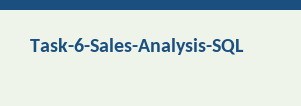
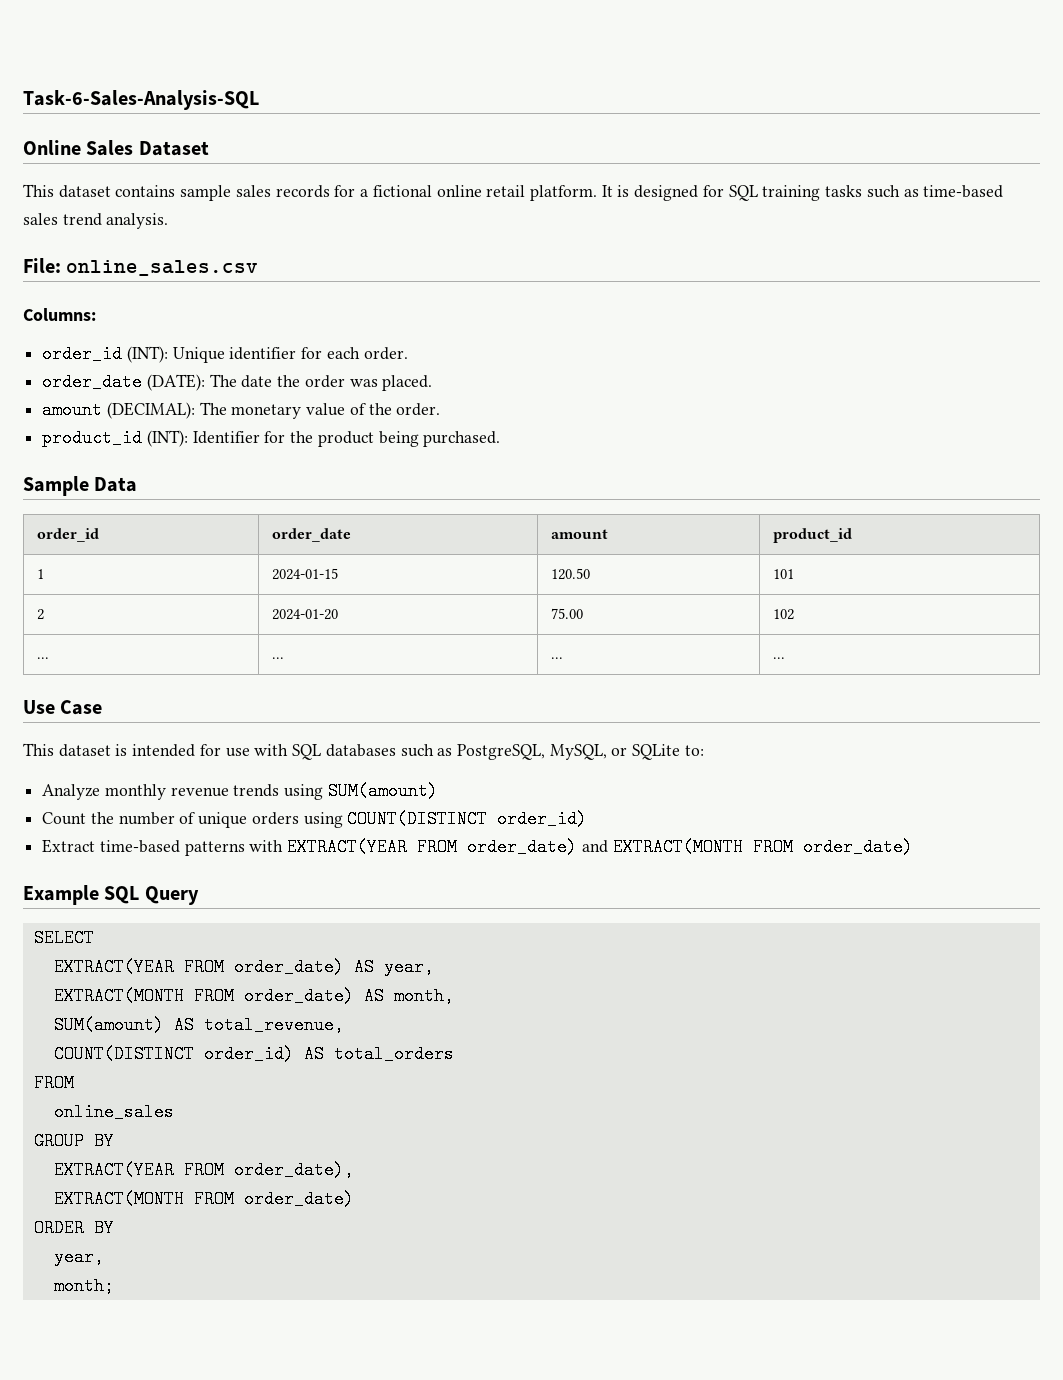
+ Online Sales Dataset
+ This dataset contains sample sales records for a fictional online retail platform. It is designed for SQL training tasks such as time-based sales trend analysis.
+ File: online_sales.csv
+ Columns:
+ order_id (INT): Unique identifier for each order.
+ order_date (DATE): The date the order was placed.
+ amount (DECIMAL): The monetary value of the order.
+ product_id (INT): Identifier for the product being purchased.
+ Sample Data
+ order_id | order_date | amount | product_id
+ 1 | 2024-01-15 | 120.50 | 101
+ 2 | 2024-01-20 | 75.00 | 102
+ ... | ... | ... | ...
+ Use Case
+ This dataset is intended for use with SQL databases such as PostgreSQL, MySQL, or SQLite to:
+ Analyze monthly revenue trends using SUM(amount)
+ Count the number of unique orders using COUNT(DISTINCT order_id)
+ Extract time-based patterns with EXTRACT(YEAR FROM order_date) and EXTRACT(MONTH FROM order_date)
+ Example SQL Query
+ SELECT
+ EXTRACT(YEAR FROM order_date) AS year,
+ EXTRACT(MONTH FROM order_date) AS month,
+ SUM(amount) AS total_revenue,
+ COUNT(DISTINCT order_id) AS total_orders
+ FROM
+ online_sales
+ GROUP BY
+ EXTRACT(YEAR FROM order_date),
+ EXTRACT(MONTH FROM order_date)
+ ORDER BY
+ year,
+ month;

